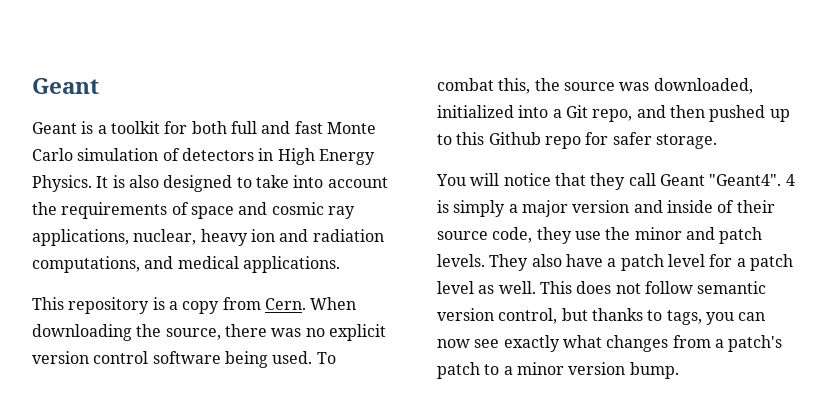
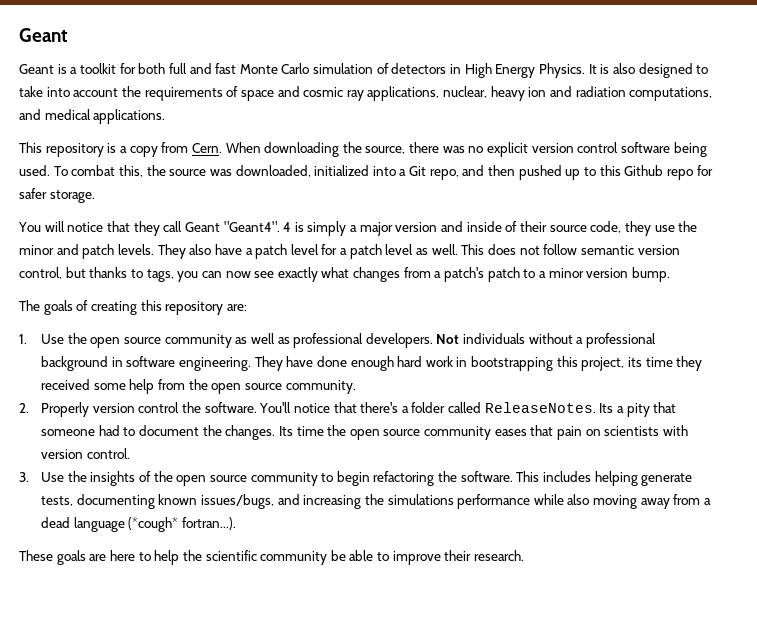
+ The goals of creating this repository are:
+ 1. Use the open source community as well as professional developers. Not individuals without a professional background in software engineering. They have done enough hard work in bootstrapping this project, its time they received some help from the open source community.
+ 2. Properly version control the software. You'll notice that there's a folder called ReleaseNotes. Its a pity that someone had to document the changes. Its time the open source community eases that pain on scientists with version control.
+ 3. Use the insights of the open source community to begin refactoring the software. This includes helping generate tests, documenting known issues/bugs, and increasing the simulations performance while also moving away from a dead language (*cough* fortran...).
+ These goals are here to help the scientific community be able to improve their research.

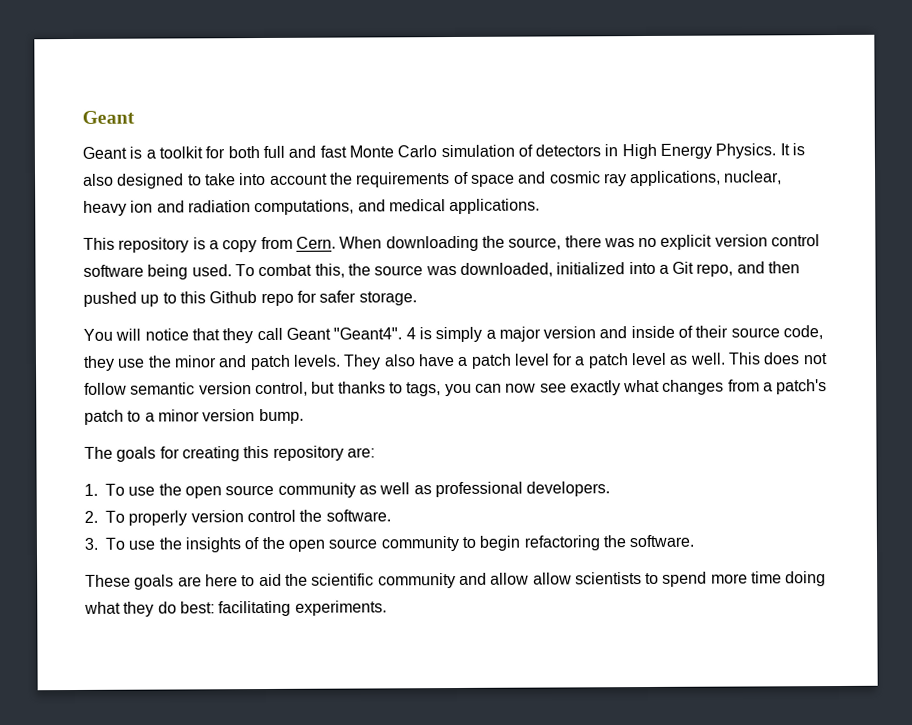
- The goals of creating this repository are:
+ The goals for creating this repository are:
- 1. Use the open source community as well as professional developers. Not individuals without a professional background in software engineering. They have done enough hard work in bootstrapping this project, its time they received some help from the open source community.
+ 1. To use the open source community as well as professional developers.
- 2. Properly version control the software. You'll notice that there's a folder called ReleaseNotes. Its a pity that someone had to document the changes. Its time the open source community eases that pain on scientists with version control.
+ 2. To properly version control the software.
- 3. Use the insights of the open source community to begin refactoring the software. This includes helping generate tests, documenting known issues/bugs, and increasing the simulations performance while also moving away from a dead language (*cough* fortran...).
+ 3. To use the insights of the open source community to begin refactoring the software.
- These goals are here to help the scientific community be able to improve their research.
+ These goals are here to aid the scientific community and allow allow scientists to spend more time doing what they do best: facilitating experiments.

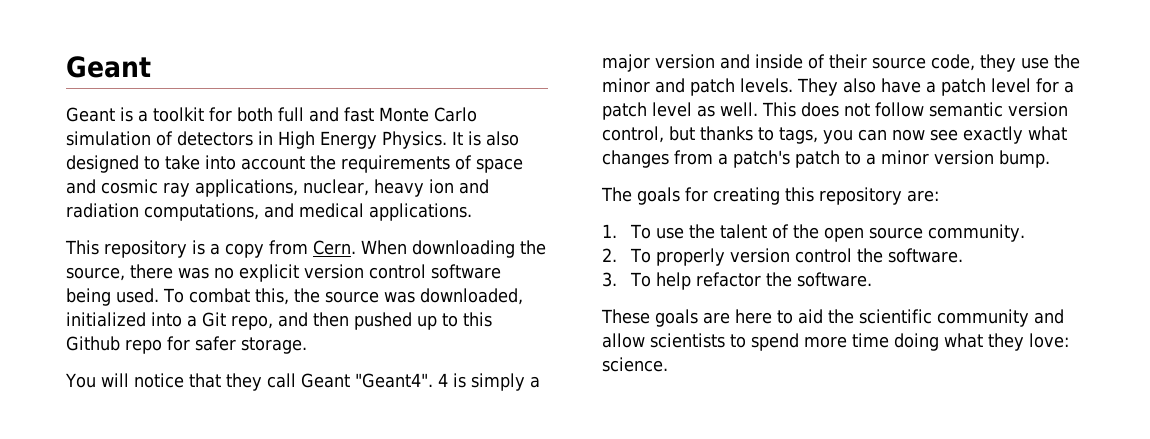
- 1. To use the open source community as well as professional developers.
+ 1. To use the talent of the open source community.
- 3. To use the insights of the open source community to begin refactoring the software.
+ 3. To help refactor the software.
- These goals are here to aid the scientific community and allow allow scientists to spend more time doing what they do best: facilitating experiments.
+ These goals are here to aid the scientific community and allow scientists to spend more time doing what they love: science.

